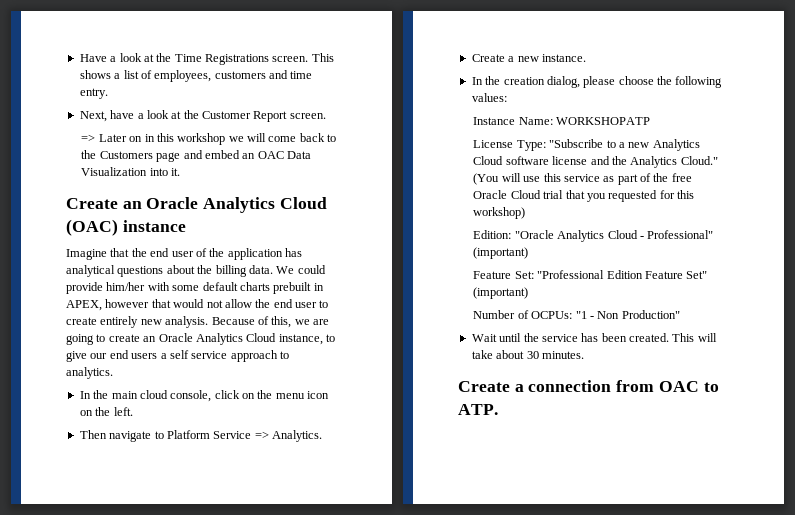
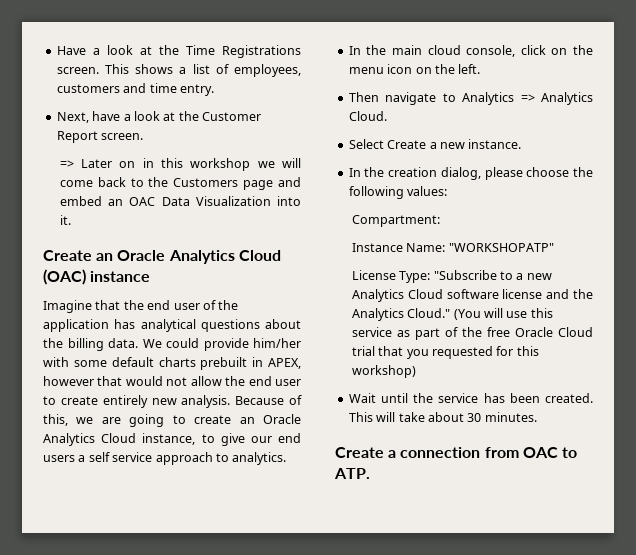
- Then navigate to Platform Service => Analytics.
- Create a new instance.
+ Then navigate to Analytics => Analytics Cloud.
+ Select Create a new instance.
+ Compartment:
- Instance Name: WORKSHOPATP
+ Instance Name: "WORKSHOPATP"
- Edition: "Oracle Analytics Cloud - Professional" (important)
- Feature Set: "Professional Edition Feature Set" (important)
- Number of OCPUs: "1 - Non Production"

